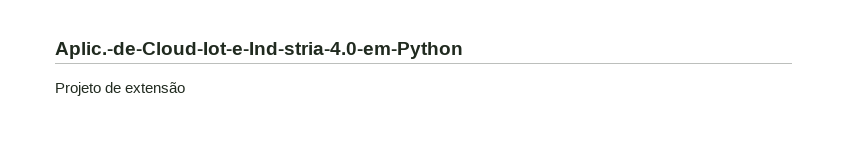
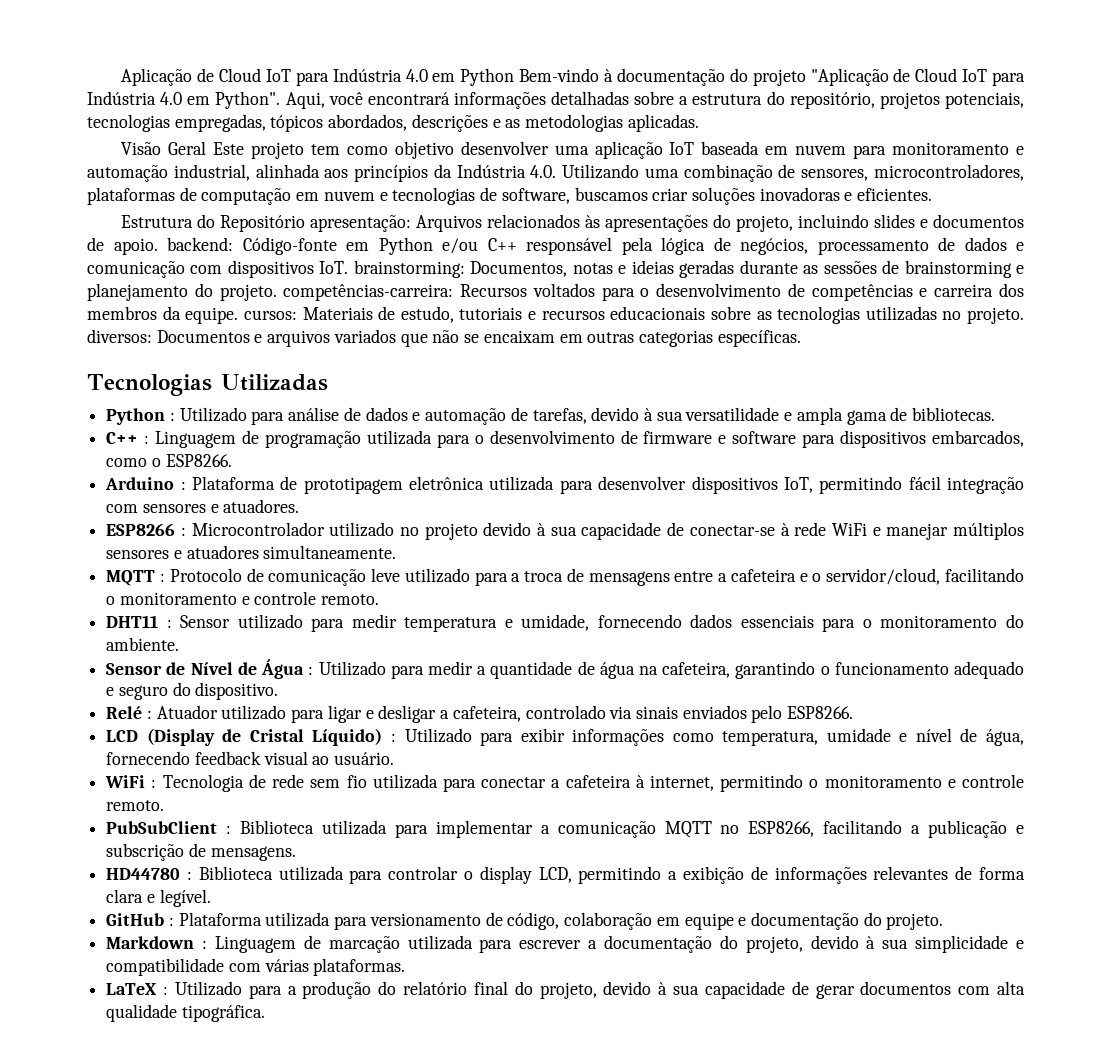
- Aplic.-de-Cloud-Iot-e-Ind-stria-4.0-em-Python
- Projeto de extensão
+ Aplicação de Cloud IoT para Indústria 4.0 em Python Bem-vindo à documentação do projeto "Aplicação de Cloud IoT para Indústria 4.0 em Python". Aqui, você encontrará informações detalhadas sobre a estrutura do repositório, projetos potenciais, tecnologias empregadas, tópicos abordados, descrições e as metodologias aplicadas.
+ Visão Geral Este projeto tem como objetivo desenvolver uma aplicação IoT baseada em nuvem para monitoramento e automação industrial, alinhada aos princípios da Indústria 4.0. Utilizando uma combinação de sensores, microcontroladores, plataformas de computação em nuvem e tecnologias de software, buscamos criar soluções inovadoras e eficientes.
+ Estrutura do Repositório apresentação: Arquivos relacionados às apresentações do projeto, incluindo slides e documentos de apoio. backend: Código-fonte em Python e/ou C++ responsável pela lógica de negócios, processamento de dados e comunicação com dispositivos IoT. brainstorming: Documentos, notas e ideias geradas durante as sessões de brainstorming e planejamento do projeto. competências-carreira: Recursos voltados para o desenvolvimento de competências e carreira dos membros da equipe. cursos: Materiais de estudo, tutoriais e recursos educacionais sobre as tecnologias utilizadas no projeto. diversos: Documentos e arquivos variados que não se encaixam em outras categorias específicas.
+ Tecnologias Utilizadas
+ Python : Utilizado para análise de dados e automação de tarefas, devido à sua versatilidade e ampla gama de bibliotecas.
+ C++ : Linguagem de programação utilizada para o desenvolvimento de firmware e software para dispositivos embarcados, como o ESP8266.
+ Arduino : Plataforma de prototipagem eletrônica utilizada para desenvolver dispositivos IoT, permitindo fácil integração com sensores e atuadores.
+ ESP8266 : Microcontrolador utilizado no projeto devido à sua capacidade de conectar-se à rede WiFi e manejar múltiplos sensores e atuadores simultaneamente.
+ MQTT : Protocolo de comunicação leve utilizado para a troca de mensagens entre a cafeteira e o servidor/cloud, facilitando o monitoramento e controle remoto.
+ DHT11 : Sensor utilizado para medir temperatura e umidade, fornecendo dados essenciais para o monitoramento do ambiente.
+ Sensor de Nível de Água : Utilizado para medir a quantidade de água na cafeteira, garantindo o funcionamento adequado e seguro do dispositivo.
+ Relé : Atuador utilizado para ligar e desligar a cafeteira, controlado via sinais enviados pelo ESP8266.
+ LCD (Display de Cristal Líquido) : Utilizado para exibir informações como temperatura, umidade e nível de água, fornecendo feedback visual ao usuário.
+ WiFi : Tecnologia de rede sem fio utilizada para conectar a cafeteira à internet, permitindo o monitoramento e controle remoto.
+ PubSubClient : Biblioteca utilizada para implementar a comunicação MQTT no ESP8266, facilitando a publicação e subscrição de mensagens.
+ HD44780 : Biblioteca utilizada para controlar o display LCD, permitindo a exibição de informações relevantes de forma clara e legível.
+ GitHub : Plataforma utilizada para versionamento de código, colaboração em equipe e documentação do projeto.
+ Markdown : Linguagem de marcação utilizada para escrever a documentação do projeto, devido à sua simplicidade e compatibilidade com várias plataformas.
+ LaTeX : Utilizado para a produção do relatório final do projeto, devido à sua capacidade de gerar documentos com alta qualidade tipográfica.

